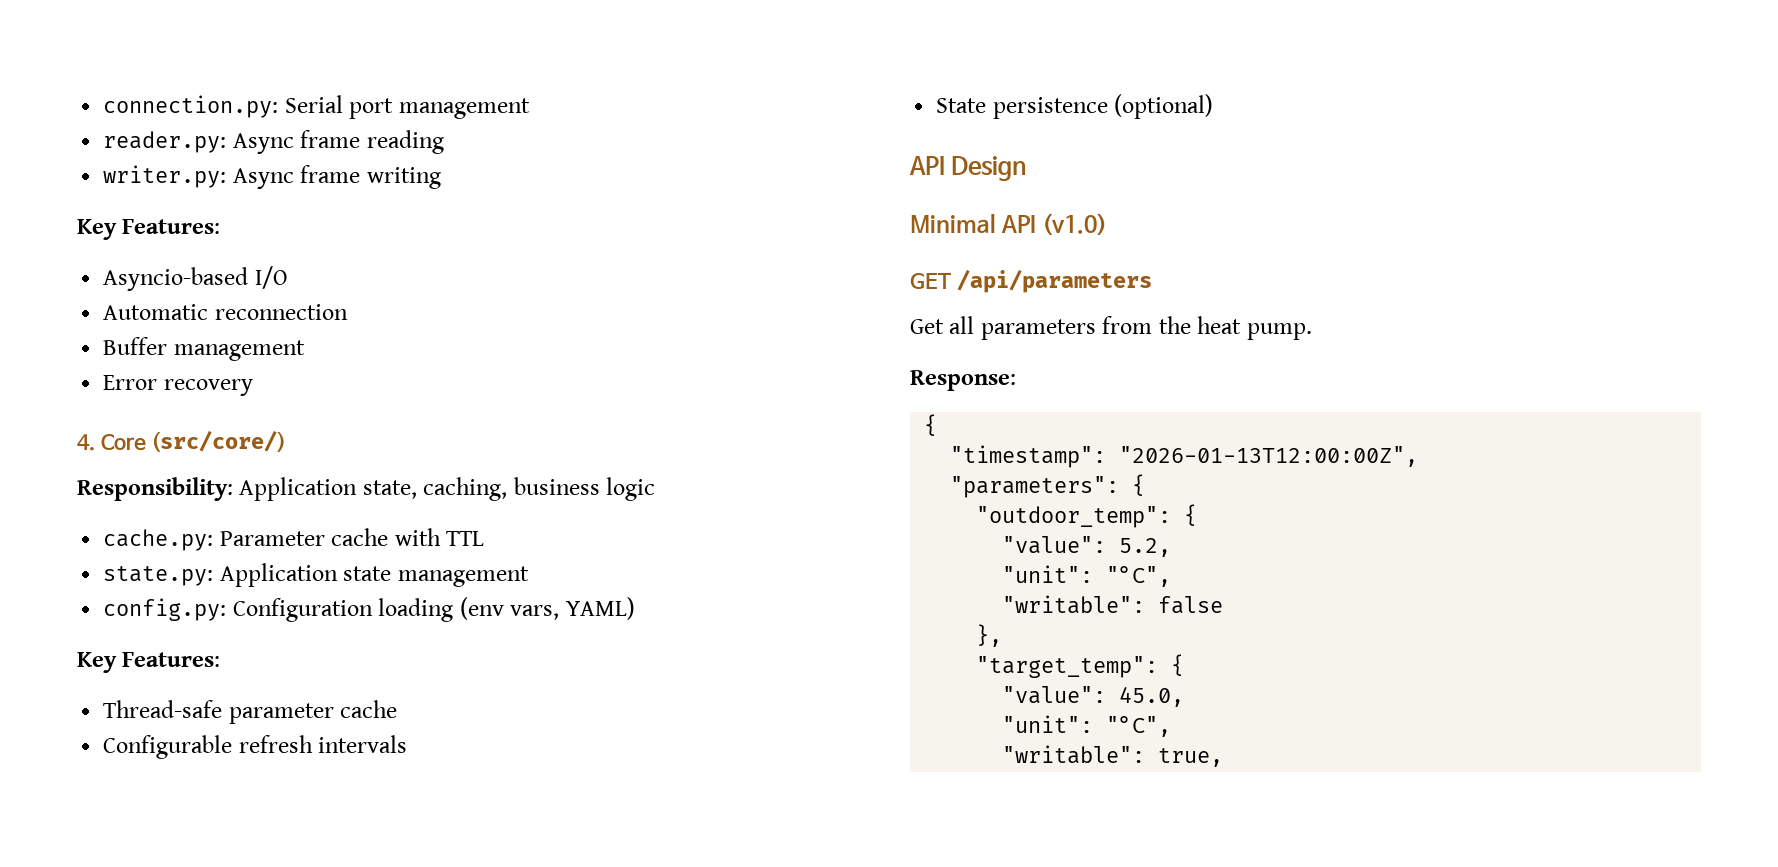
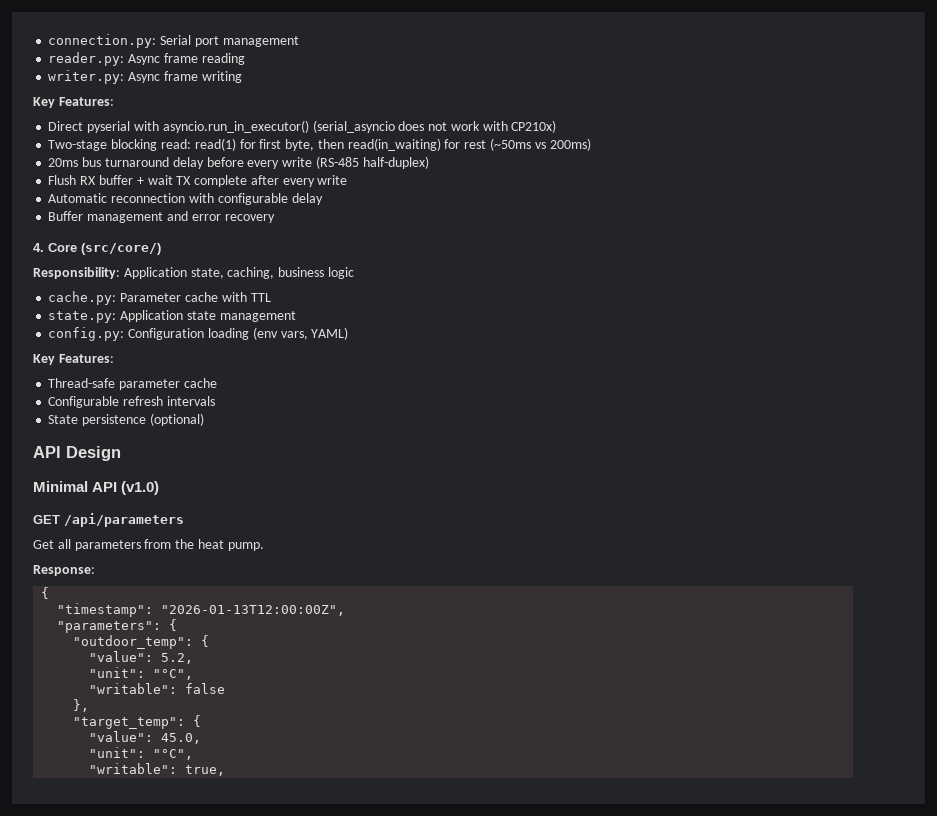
- Asyncio-based I/O
+ Direct pyserial with asyncio.run_in_executor() (serial_asyncio does not work with CP210x)
+ Two-stage blocking read: read(1) for first byte, then read(in_waiting) for rest (~50ms vs 200ms)
+ 20ms bus turnaround delay before every write (RS-485 half-duplex)
+ Flush RX buffer + wait TX complete after every write
- Automatic reconnection
+ Automatic reconnection with configurable delay
- Buffer management
- Error recovery
+ Buffer management and error recovery

